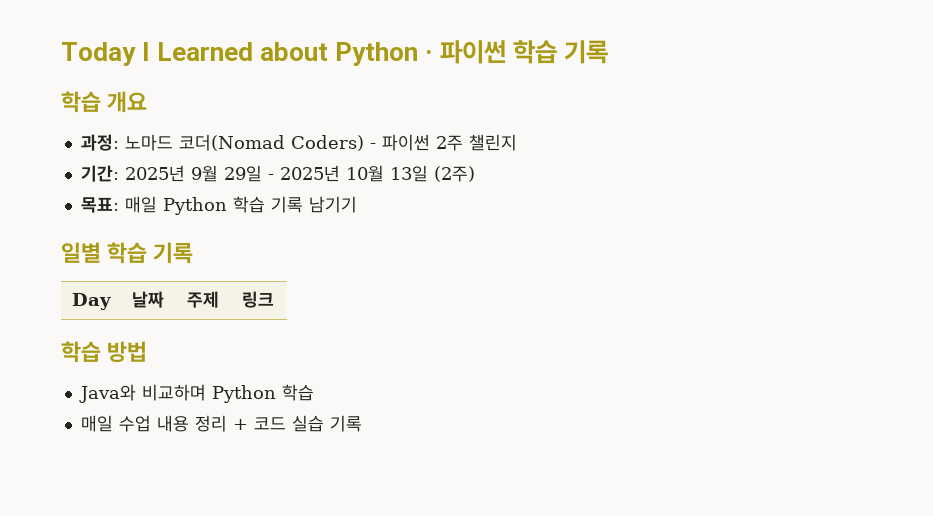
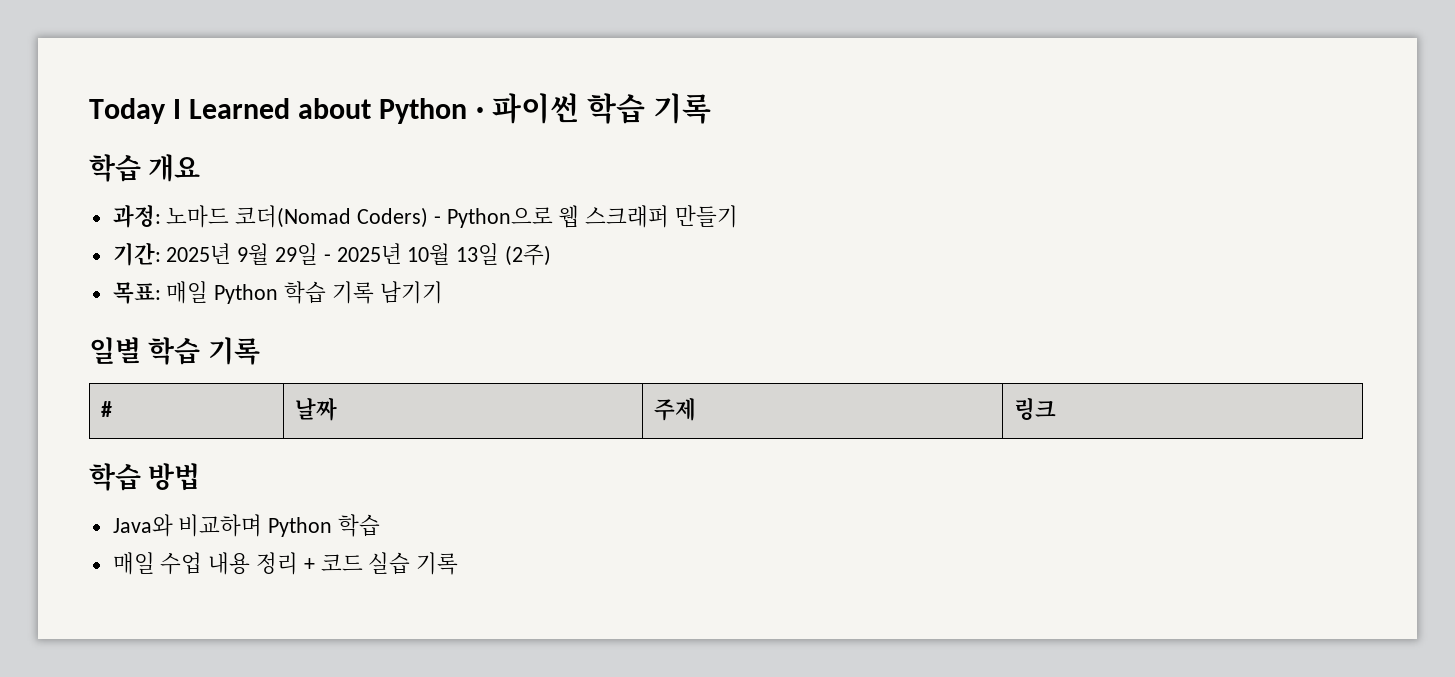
- 과정: 노마드 코더(Nomad Coders) - 파이썬 2주 챌린지
+ 과정: 노마드 코더(Nomad Coders) - Python으로 웹 스크래퍼 만들기
- Day | 날짜 | 주제 | 링크
+ # | 날짜 | 주제 | 링크

